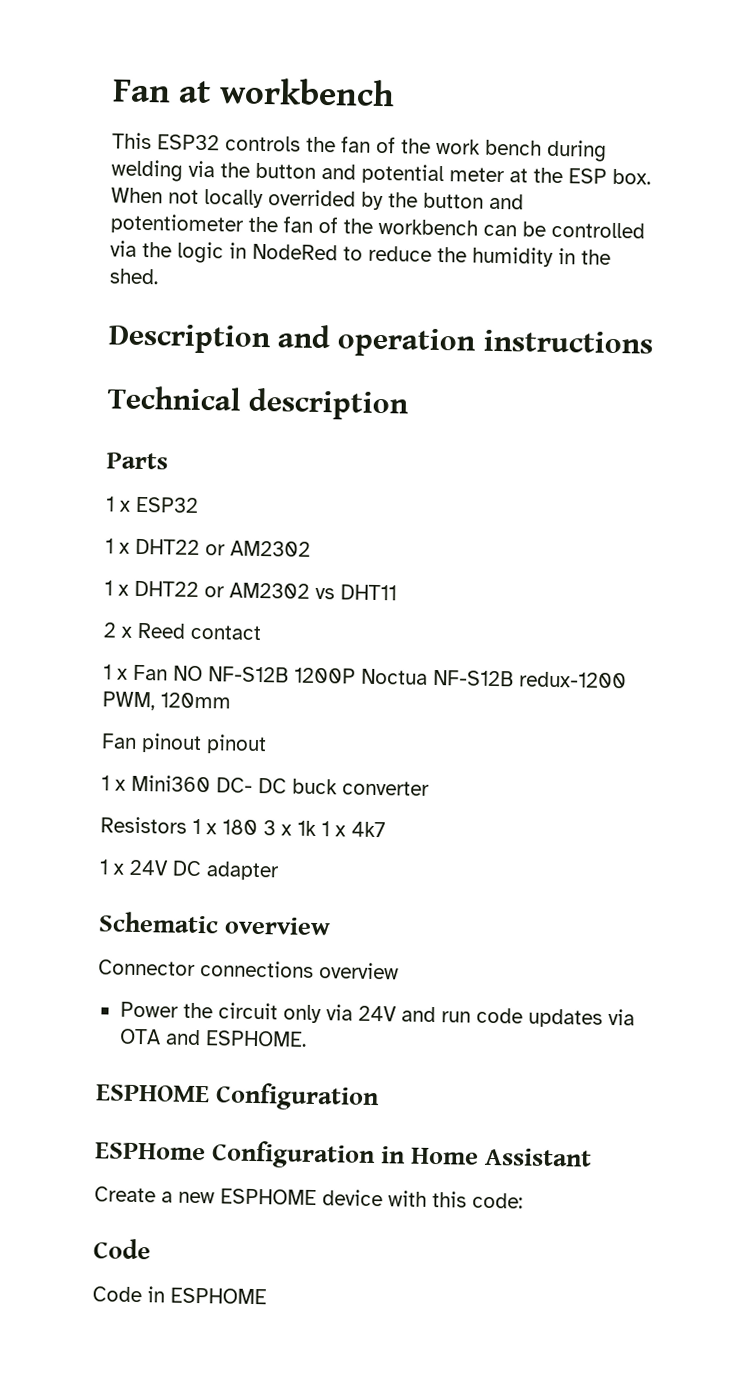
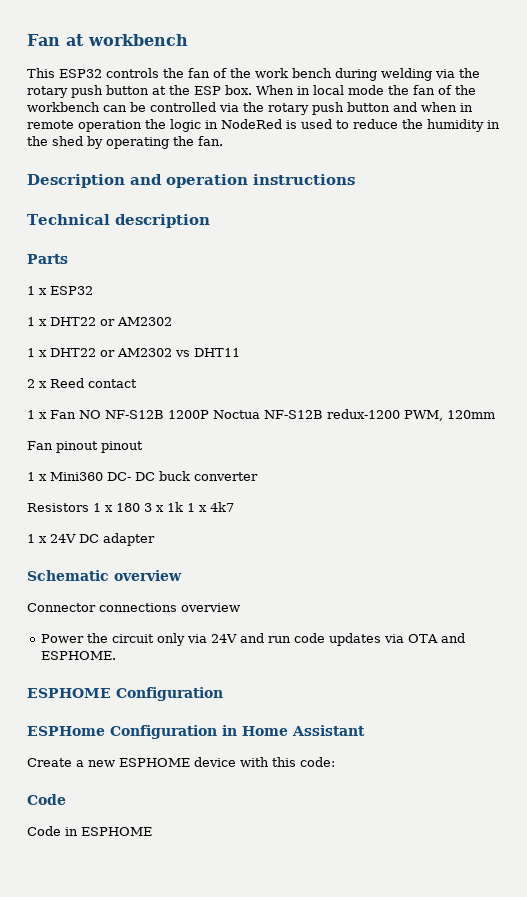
- This ESP32 controls the fan of the work bench during welding via the button and potential meter at the ESP box.
+ This ESP32 controls the fan of the work bench during welding via the rotary push button at the ESP box.
- When not locally overrided by the button and potentiometer the fan of the workbench can be controlled via the logic in NodeRed to reduce the humidity in the shed.
+ When in local mode the fan of the workbench can be controlled via the rotary push button and when in remote operation the logic in NodeRed is used to reduce the humidity in the shed by operating the fan.

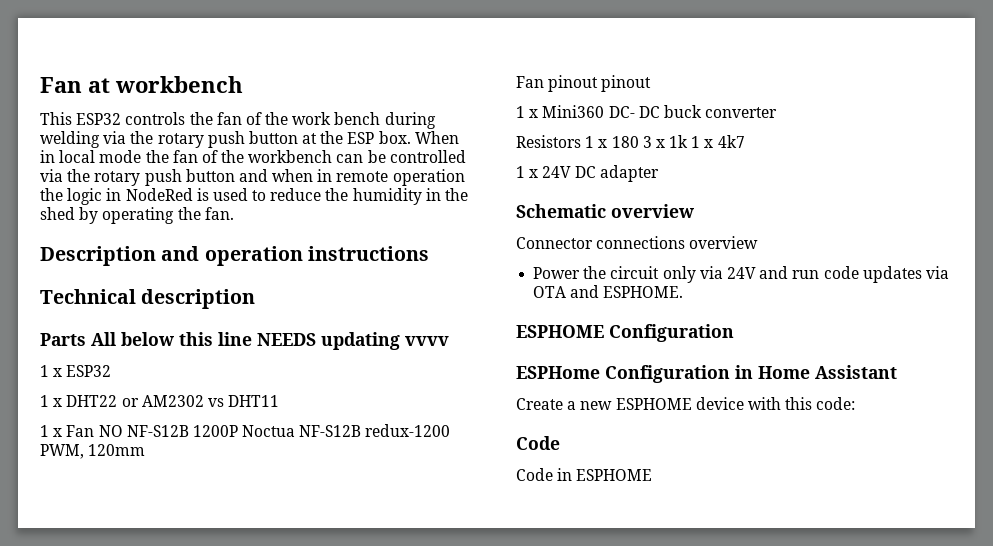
- Parts
+ Parts All below this line NEEDS updating vvvv
  1 x ESP32
- 1 x DHT22 or AM2302
  1 x DHT22 or AM2302 vs DHT11
- 2 x Reed contact

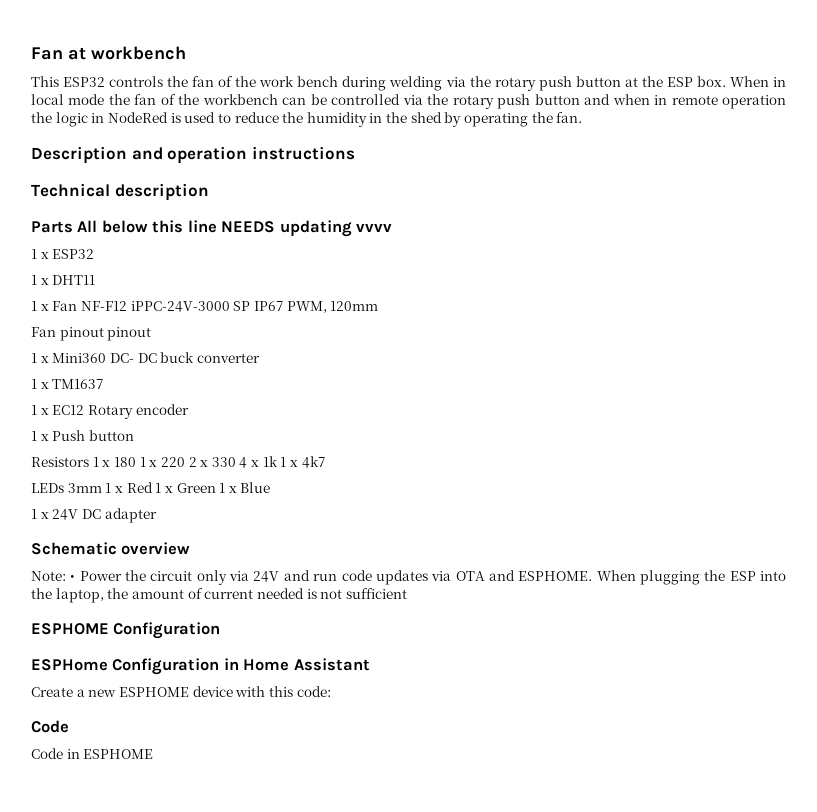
- 1 x DHT22 or AM2302 vs DHT11
+ 1 x DHT11
- 1 x Fan NO NF-S12B 1200P Noctua NF-S12B redux-1200 PWM, 120mm
+ 1 x Fan NF-F12 iPPC-24V-3000 SP IP67 PWM, 120mm
- Resistors 1 x 180 3 x 1k 1 x 4k7
+ 1 x TM1637
+ 1 x EC12 Rotary encoder
+ 1 x Push button
+ Resistors 1 x 180 1 x 220 2 x 330 4 x 1k 1 x 4k7
+ LEDs 3mm 1 x Red 1 x Green 1 x Blue
- Connector connections overview
- Power the circuit only via 24V and run code updates via OTA and ESPHOME.
+ Note: • Power the circuit only via 24V and run code updates via OTA and ESPHOME. When plugging the ESP into the laptop, the amount of current needed is not sufficient

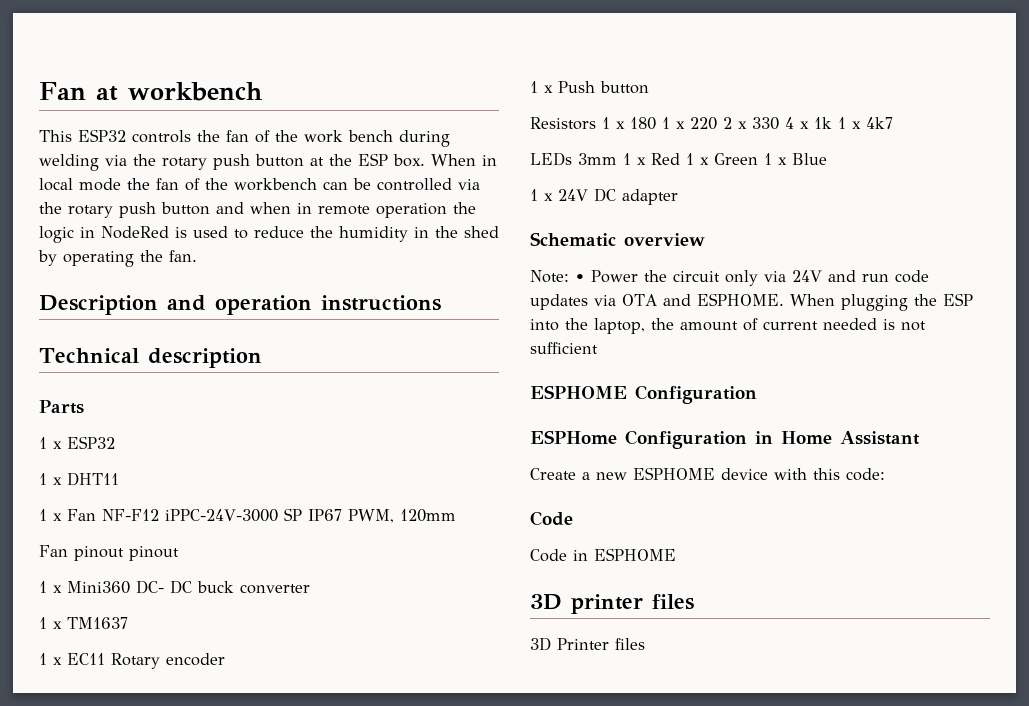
- Parts All below this line NEEDS updating vvvv
+ Parts
- 1 x EC12 Rotary encoder
+ 1 x EC11 Rotary encoder
+ 3D printer files
+ 3D Printer files

